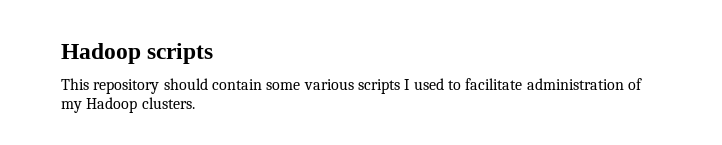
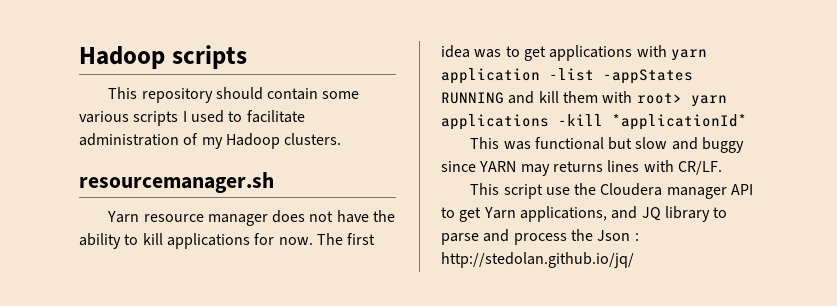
+ resourcemanager.sh
+ Yarn resource manager does not have the ability to kill applications for now. The first idea was to get applications with yarn application -list -appStates RUNNING and kill them with root> yarn applications -kill *applicationId*
+ This was functional but slow and buggy since YARN may returns lines with CR/LF.
+ This script use the Cloudera manager API to get Yarn applications, and JQ library to parse and process the Json : http://stedolan.github.io/jq/

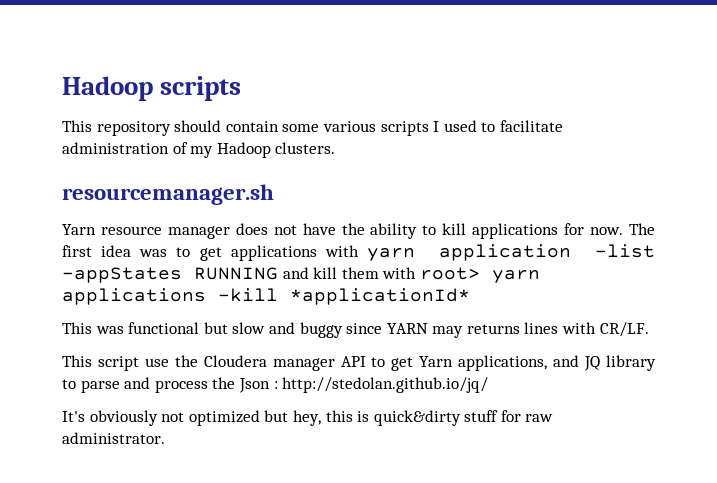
+ It's obviously not optimized but hey, this is quick&dirty stuff for raw administrator.

